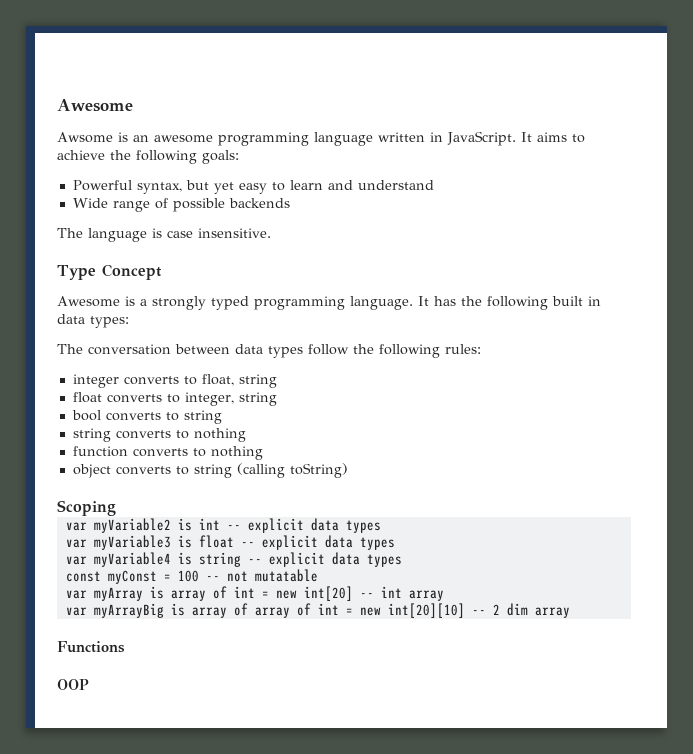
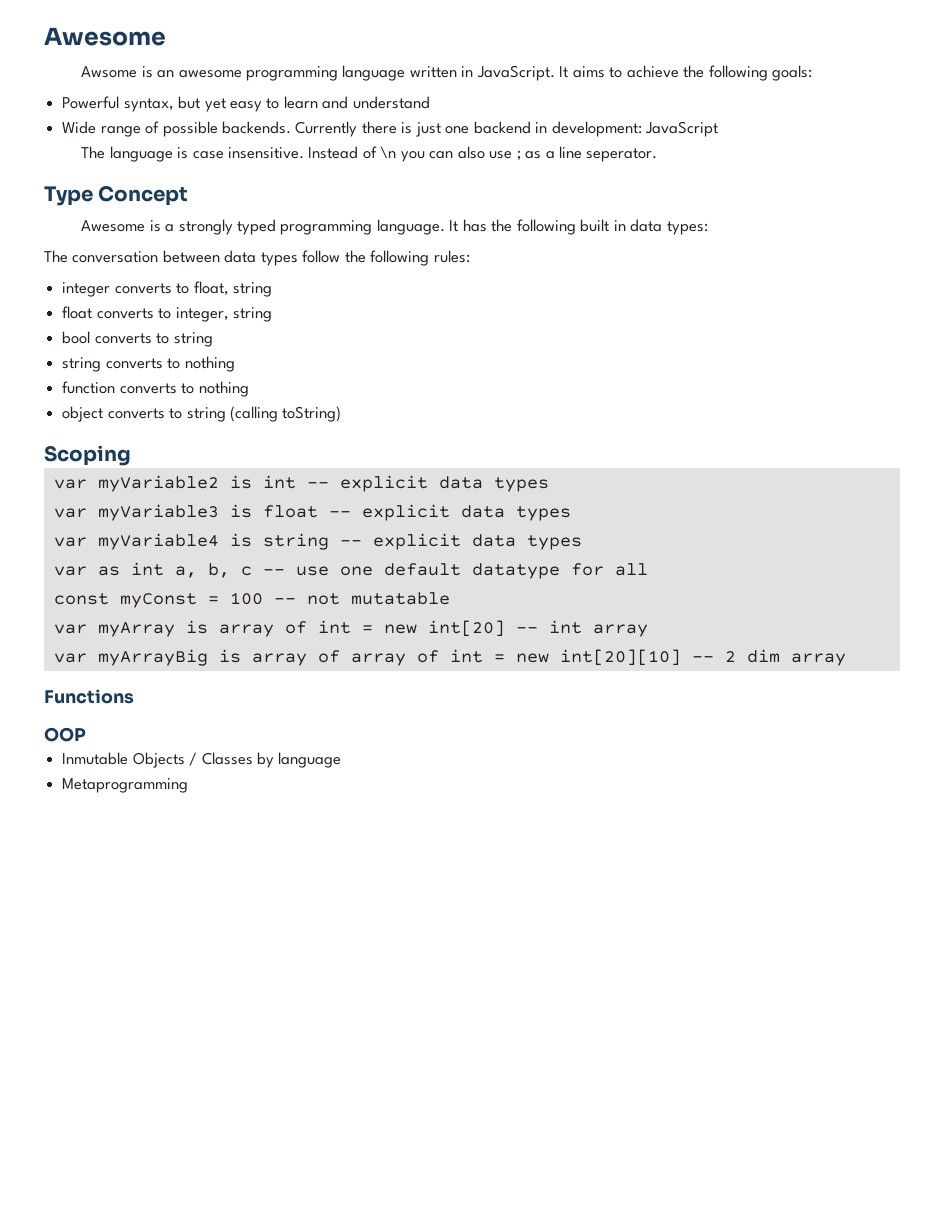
- Wide range of possible backends
+ Wide range of possible backends. Currently there is just one backend in development: JavaScript
+ Instead of \n you can also use ; as a line seperator.
+ var as int a, b, c -- use one default datatype for all
+ Inmutable Objects / Classes by language
+ Metaprogramming

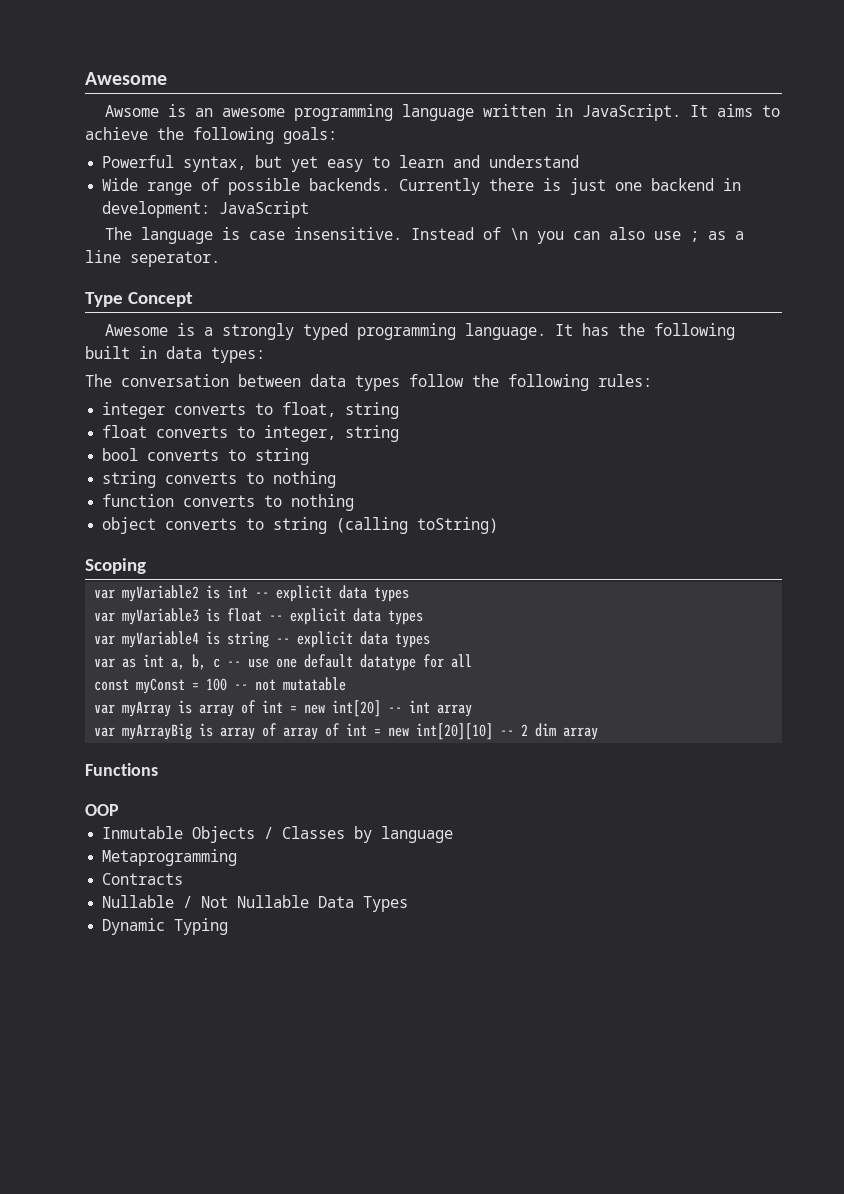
+ Contracts
+ Nullable / Not Nullable Data Types
+ Dynamic Typing

